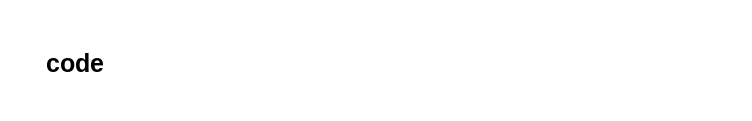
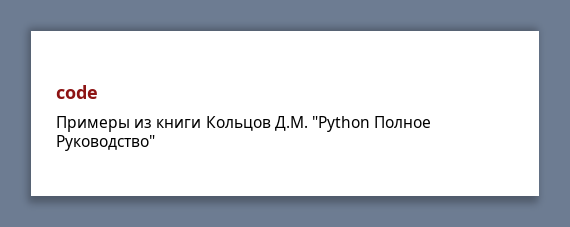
+ Примеры из книги Кольцов Д.М. "Python Полное Руководство"

